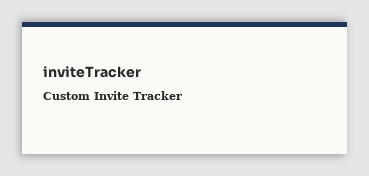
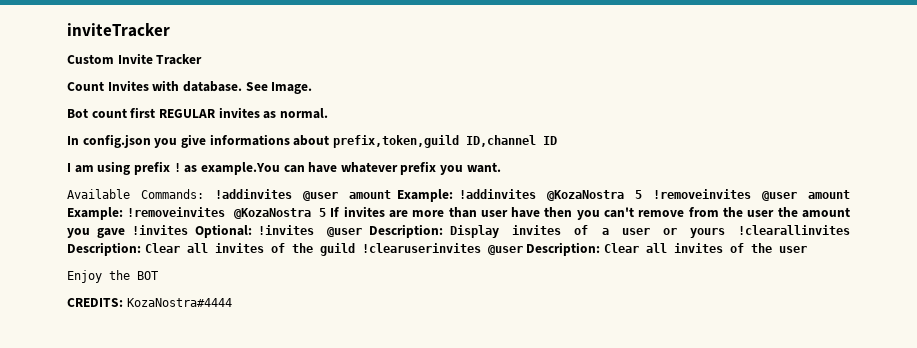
+ Count Invites with database. See Image.
+ Bot count first REGULAR invites as normal.
+ In config.json you give informations about prefix,token,guild ID,channel ID
+ I am using prefix ! as example.You can have whatever prefix you want.
+ Available Commands: !addinvites @user amount Example: !addinvites @KozaNostra 5 !removeinvites @user amount Example: !removeinvites @KozaNostra 5 If invites are more than user have then you can't remove from the user the amount you gave !invites Optional: !invites @user Description: Display invites of a user or yours !clearallinvites Description: Clear all invites of the guild !clearuserinvites @user Description: Clear all invites of the user
+ Enjoy the BOT
+ CREDITS: KozaNostra#4444

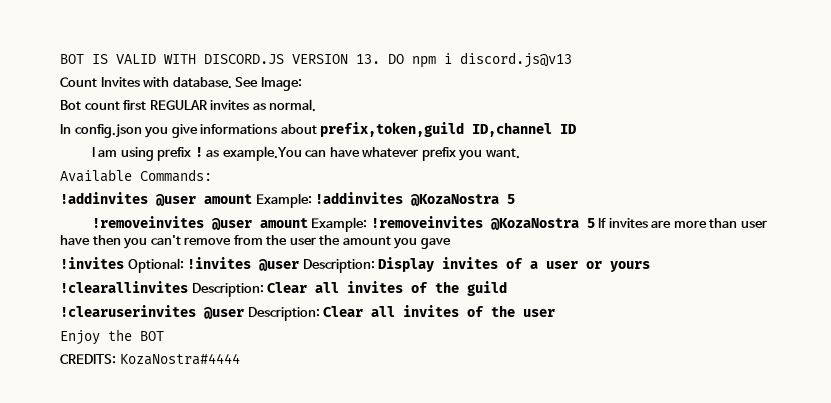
- inviteTracker
- Custom Invite Tracker
+ BOT IS VALID WITH DISCORD.JS VERSION 13. DO npm i discord.js@v13
- See Image.
+ See Image:
- Available Commands: !addinvites @user amount Example:
+ Available Commands:
+ !addinvites @user amount Example:
- !addinvites @KozaNostra 5 !removeinvites @user amount Example:
+ !addinvites @KozaNostra 5
+ !removeinvites @user amount Example:
- !removeinvites @KozaNostra 5 If invites are more than user have then you can't remove from the user the amount you gave !invites Optional:
+ !removeinvites @KozaNostra 5 If invites are more than user have then you can't remove from the user the amount you gave
+ !invites Optional:
- Display invites of a user or yours !clearallinvites Description:
+ Display invites of a user or yours
+ !clearallinvites Description:
- Clear all invites of the guild !clearuserinvites @user Description:
+ Clear all invites of the guild
+ !clearuserinvites @user Description:

